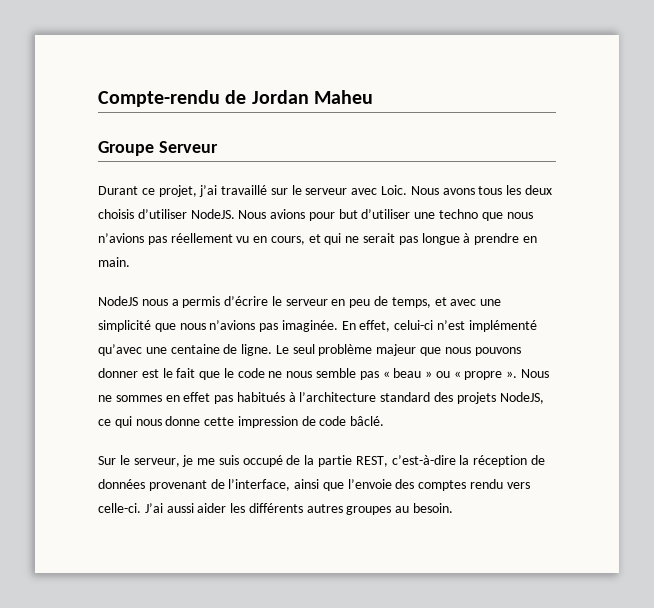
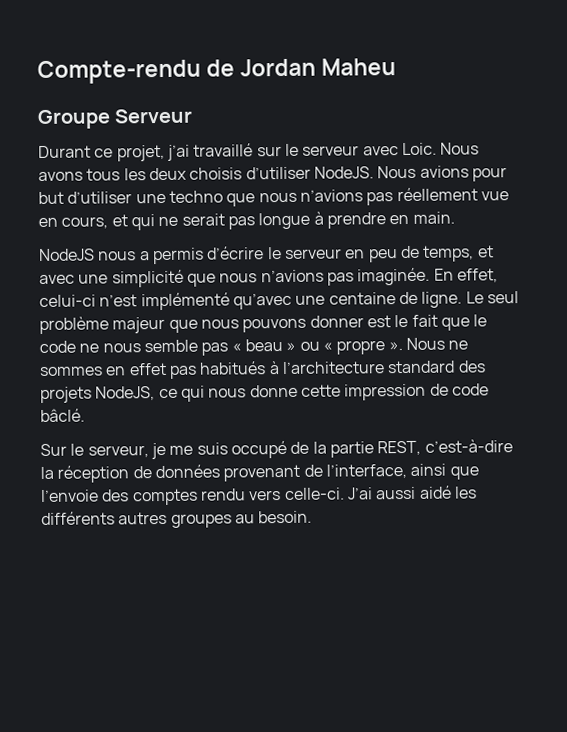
- Nous avions pour but d’utiliser une techno que nous n’avions pas réellement vu en cours, et qui ne serait pas longue à prendre en main.
+ Nous avions pour but d’utiliser une techno que nous n’avions pas réellement vue en cours, et qui ne serait pas longue à prendre en main.
- J’ai aussi aider les différents autres groupes au besoin.
+ J’ai aussi aidé les différents autres groupes au besoin.

